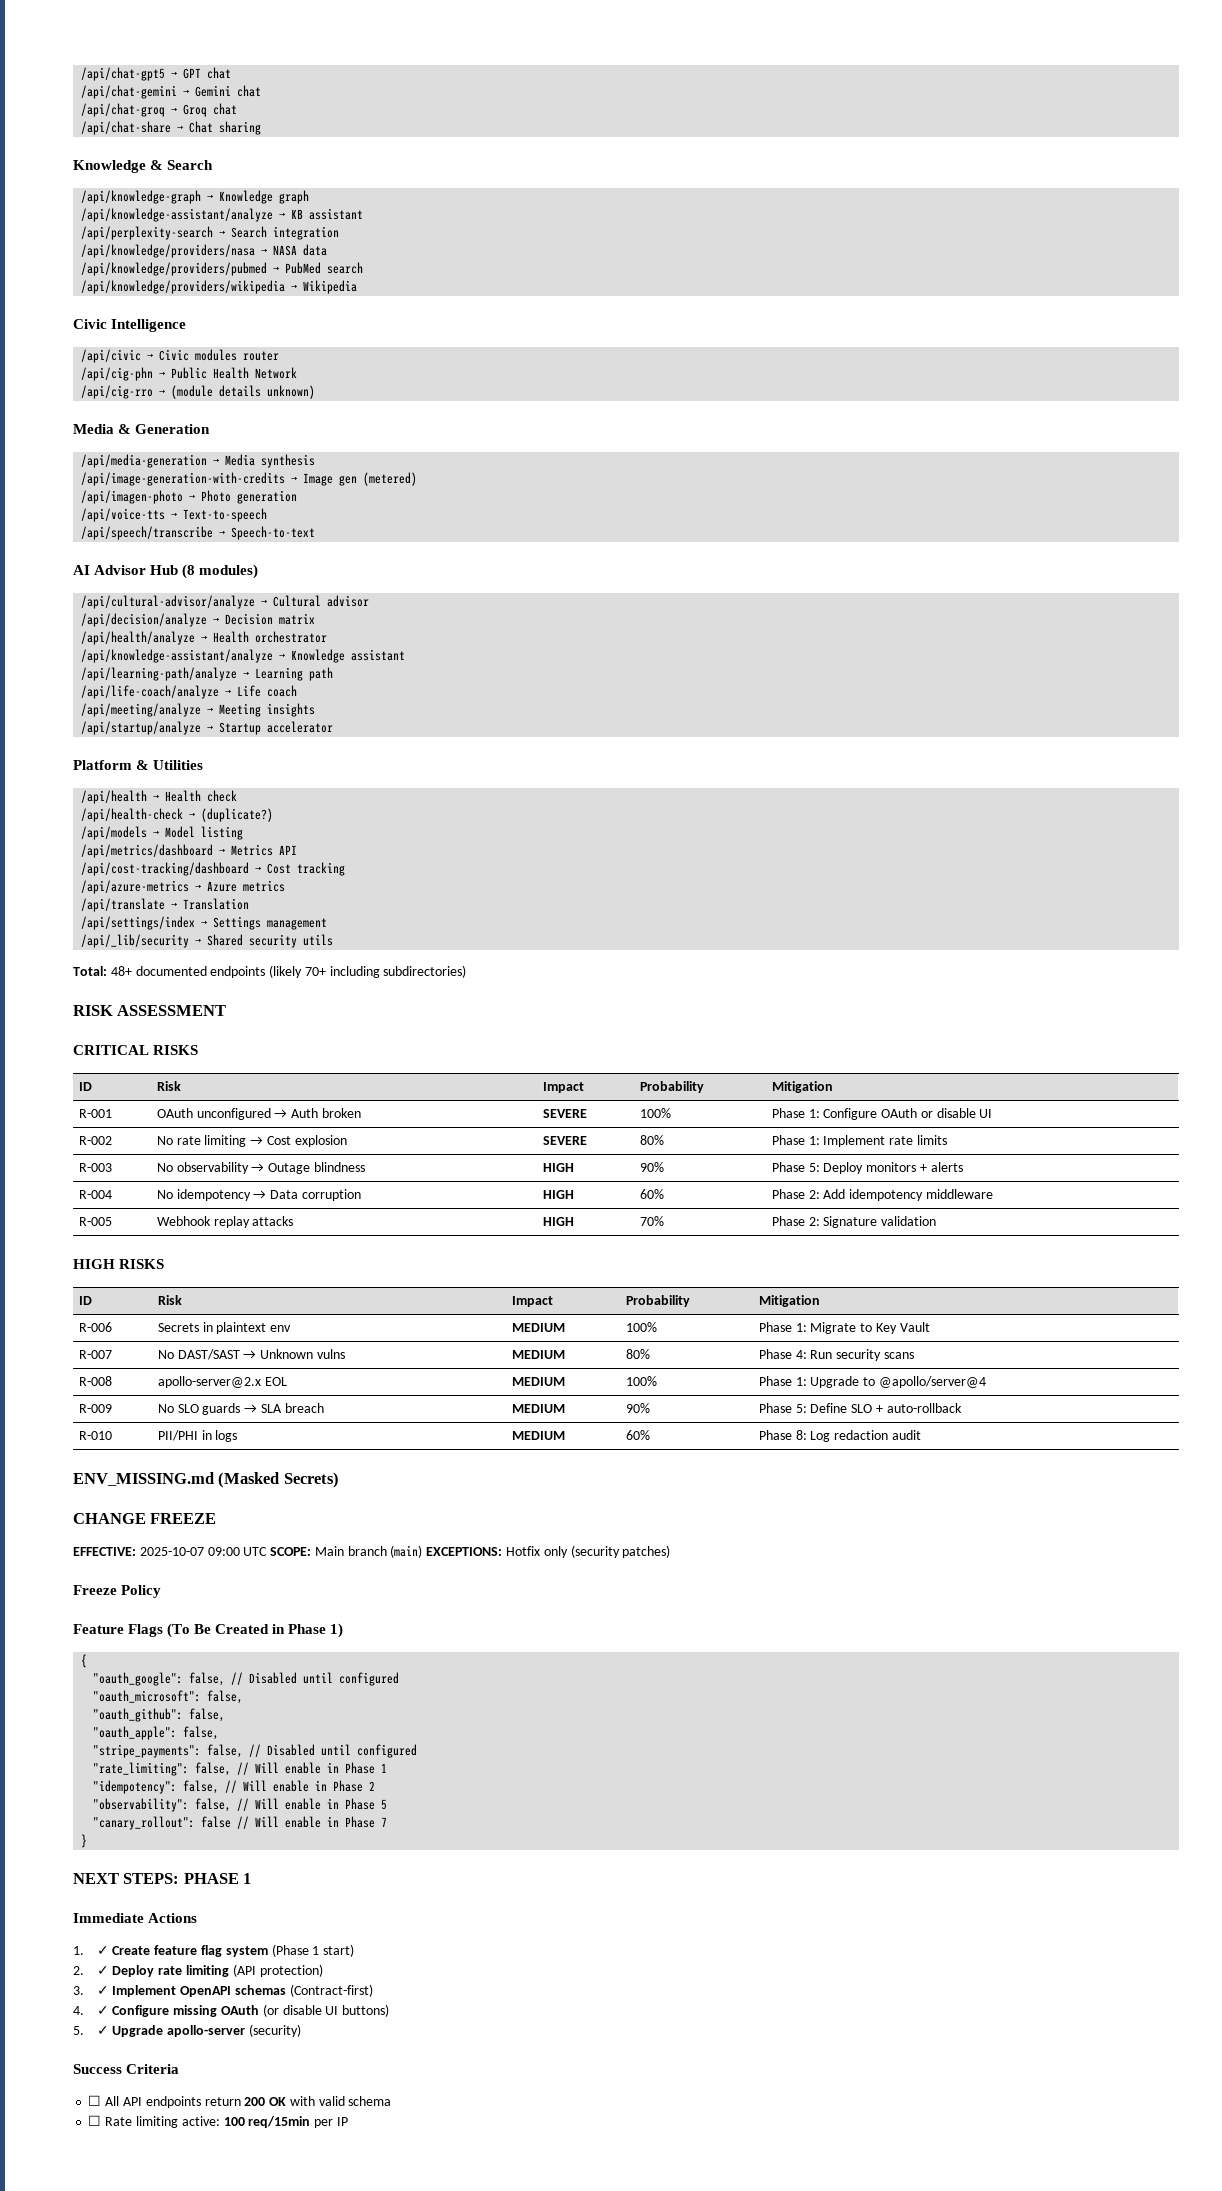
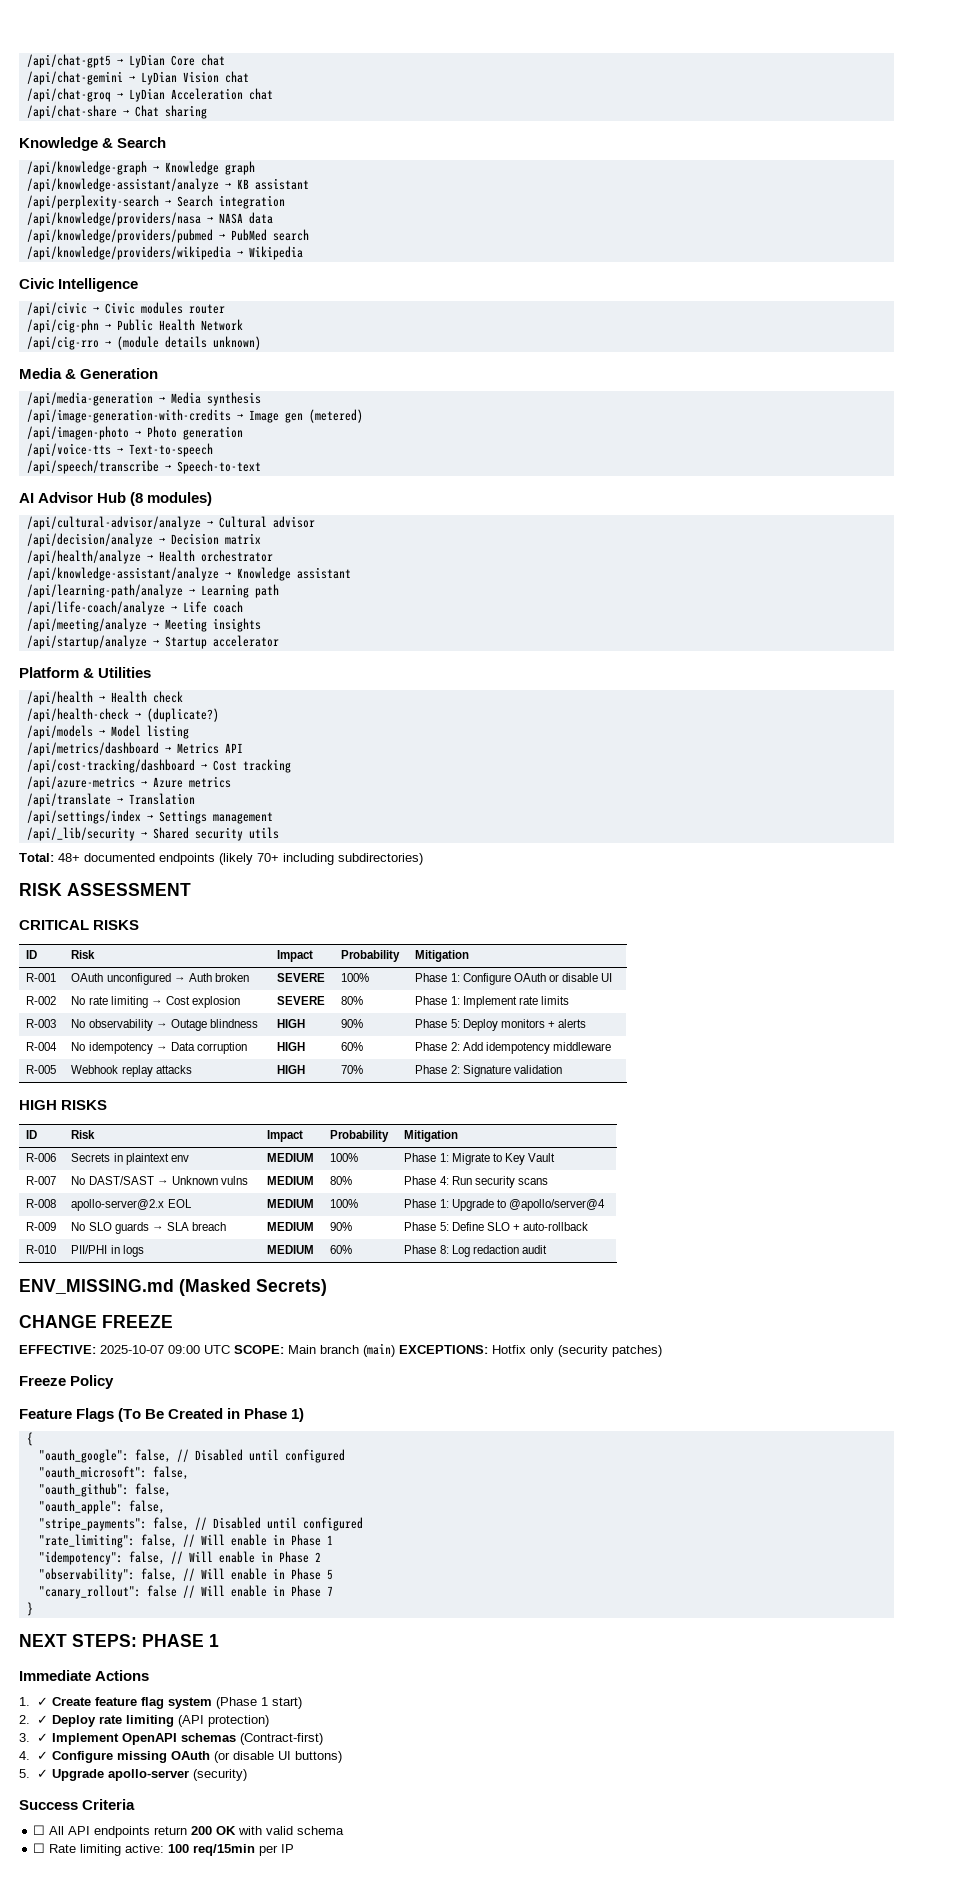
- /api/chat-gpt5 → GPT chat
+ /api/chat-gpt5 → LyDian Core chat
- /api/chat-gemini → Gemini chat
+ /api/chat-gemini → LyDian Vision chat
- /api/chat-groq → Groq chat
+ /api/chat-groq → LyDian Acceleration chat

